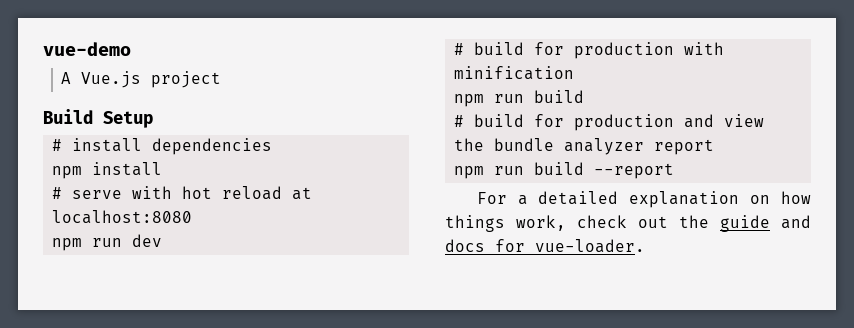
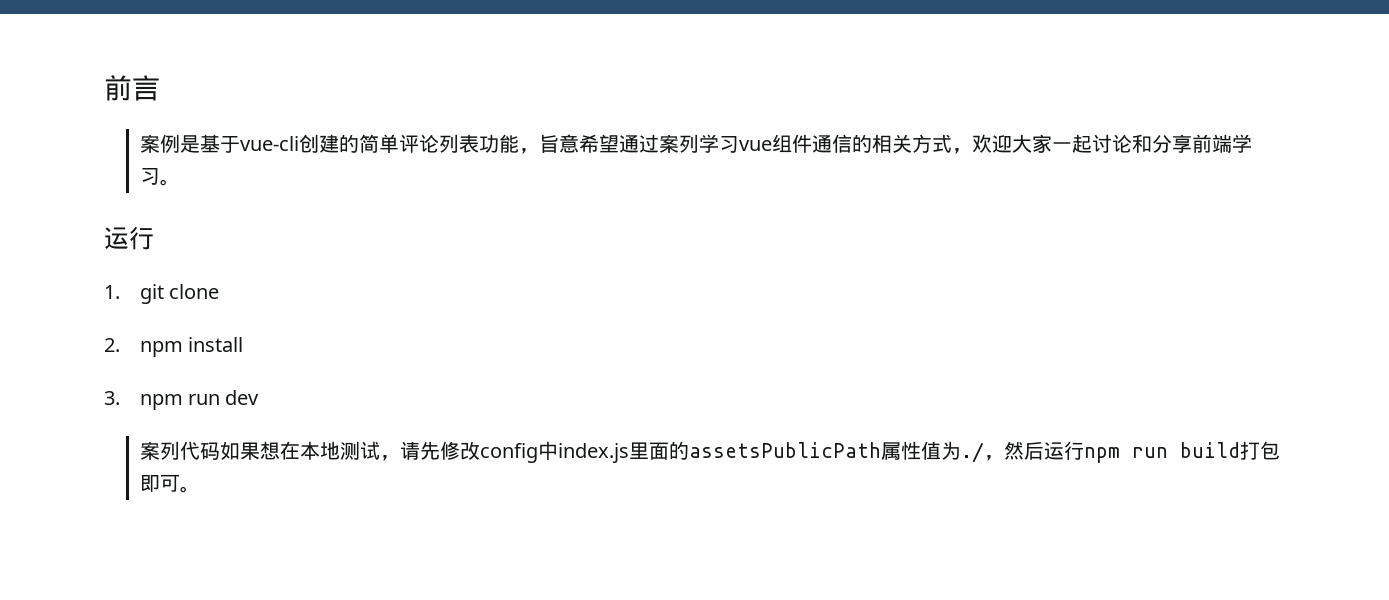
- vue-demo
- A Vue.js project
- Build Setup
- # install dependencies
- npm install
- # serve with hot reload at localhost:8080
- npm run dev
- # build for production with minification
- npm run build
- # build for production and view the bundle analyzer report
- npm run build --report
- For a detailed explanation on how things work, check out the guide and docs for vue-loader.
+ 前言
+ 案例是基于vue-cli创建的简单评论列表功能，旨意希望通过案列学习vue组件通信的相关方式，欢迎大家一起讨论和分享前端学习。
+ 运行
+ 1. git clone
+ 2. npm install
+ 3. npm run dev
+ 案列代码如果想在本地测试，请先修改config中index.js里面的assetsPublicPath属性值为./，然后运行npm run build打包即可。

